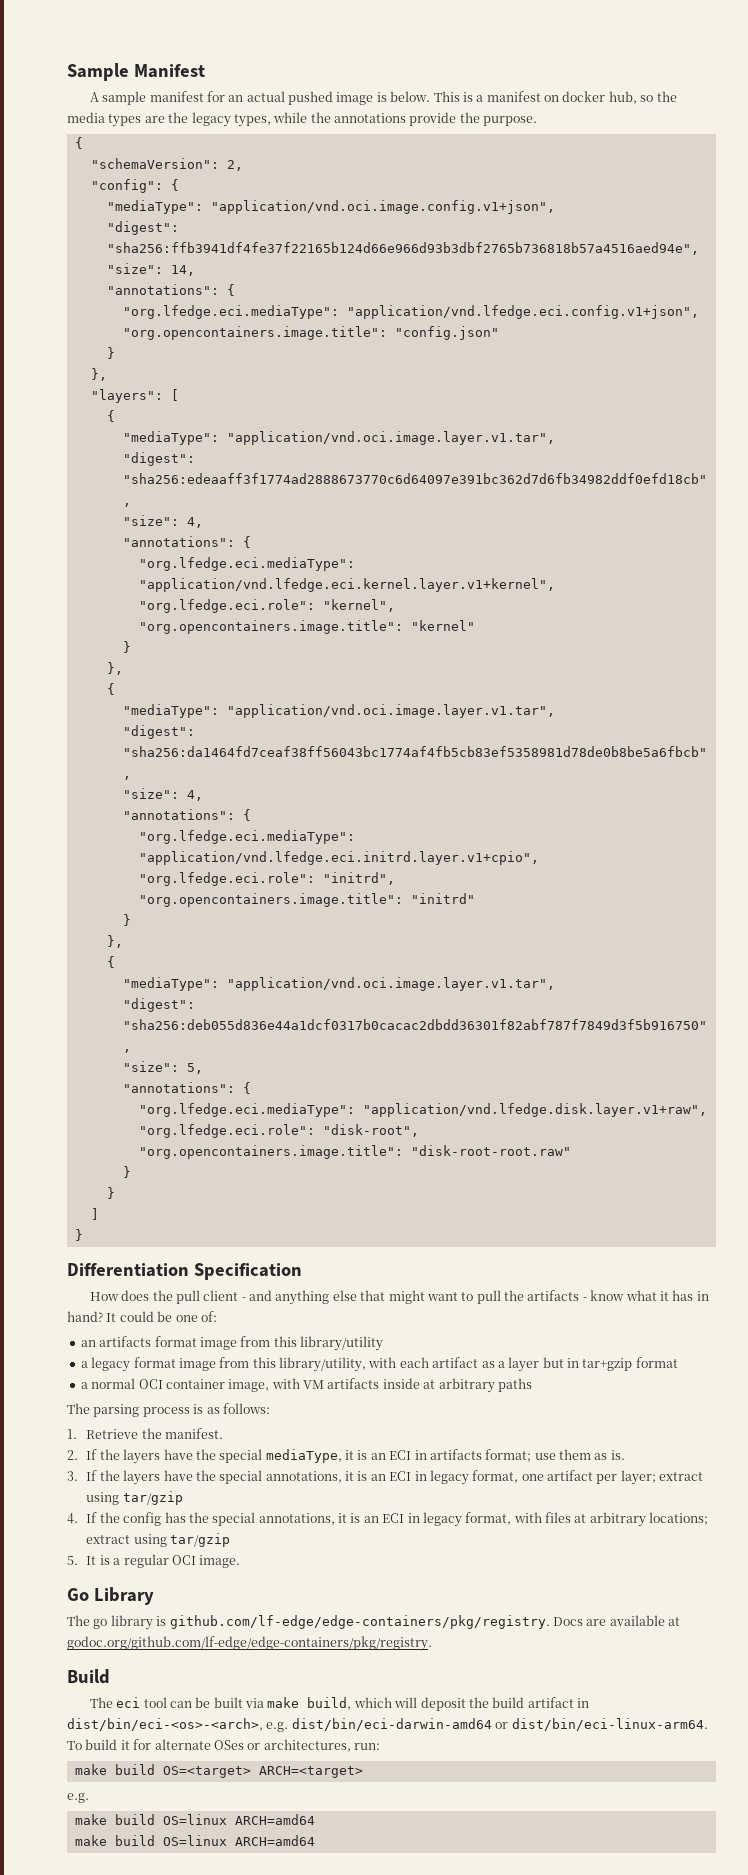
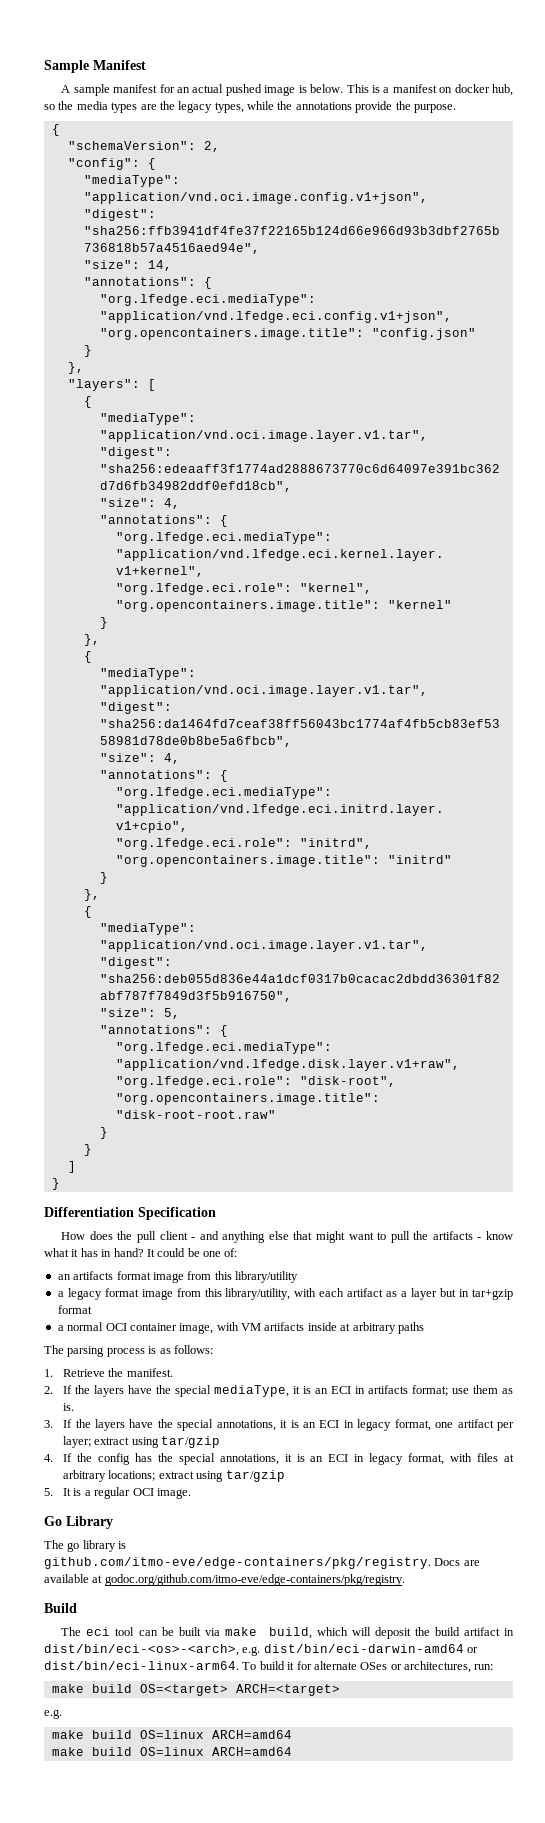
- The go library is github.com/lf-edge/edge-containers/pkg/registry. Docs are available at godoc.org/github.com/lf-edge/edge-containers/pkg/registry.
+ The go library is github.com/itmo-eve/edge-containers/pkg/registry. Docs are available at godoc.org/github.com/itmo-eve/edge-containers/pkg/registry.

